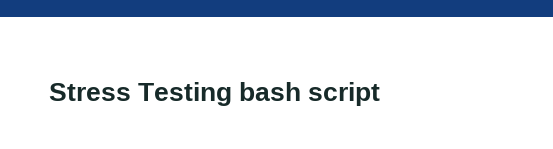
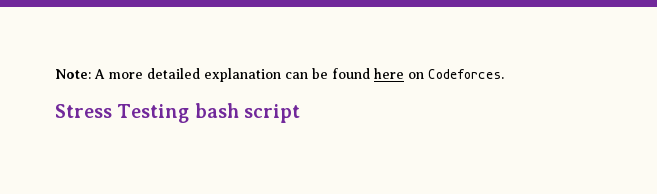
+ Note: A more detailed explanation can be found here on Codeforces.

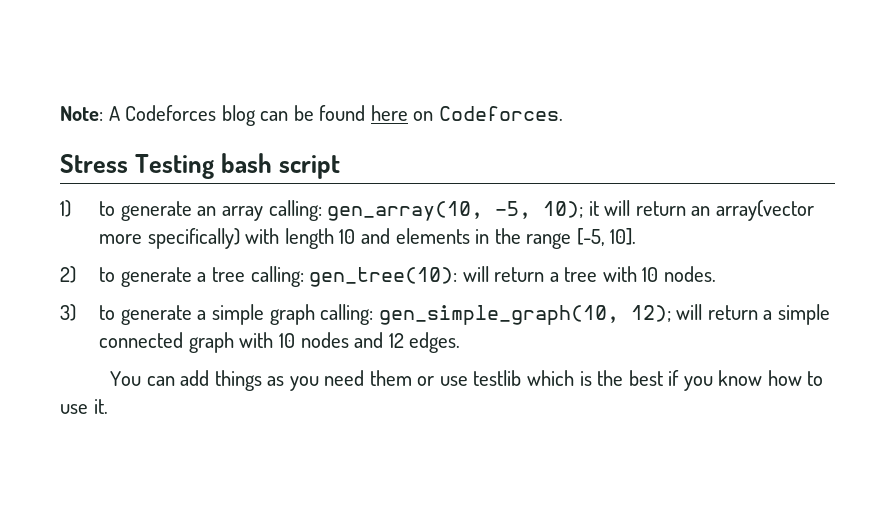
- Note: A more detailed explanation can be found here on Codeforces.
+ Note: A Codeforces blog can be found here on Codeforces.
+ 1) to generate an array calling: gen_array(10, -5, 10); it will return an array(vector more specifically) with length 10 and elements in the range [-5, 10].
+ 2) to generate a tree calling: gen_tree(10): will return a tree with 10 nodes.
+ 3) to generate a simple graph calling: gen_simple_graph(10, 12); will return a simple connected graph with 10 nodes and 12 edges.
+ You can add things as you need them or use testlib which is the best if you know how to use it.

